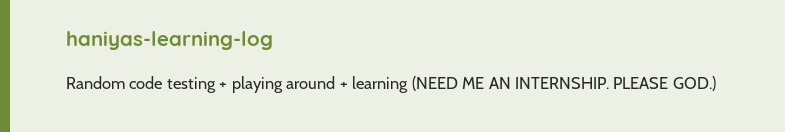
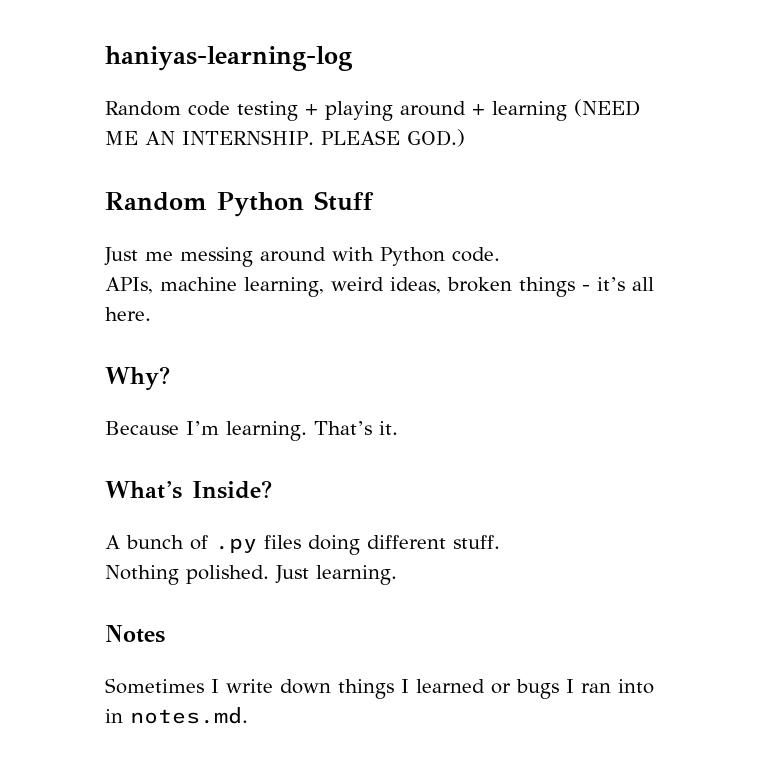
+ Random Python Stuff
+ Just me messing around with Python code.
+ APIs, machine learning, weird ideas, broken things - it’s all here.
+ Why?
+ Because I’m learning. That’s it.
+ What’s Inside?
+ A bunch of .py files doing different stuff.
+ Nothing polished. Just learning.
+ Notes
+ Sometimes I write down things I learned or bugs I ran into in notes.md.

